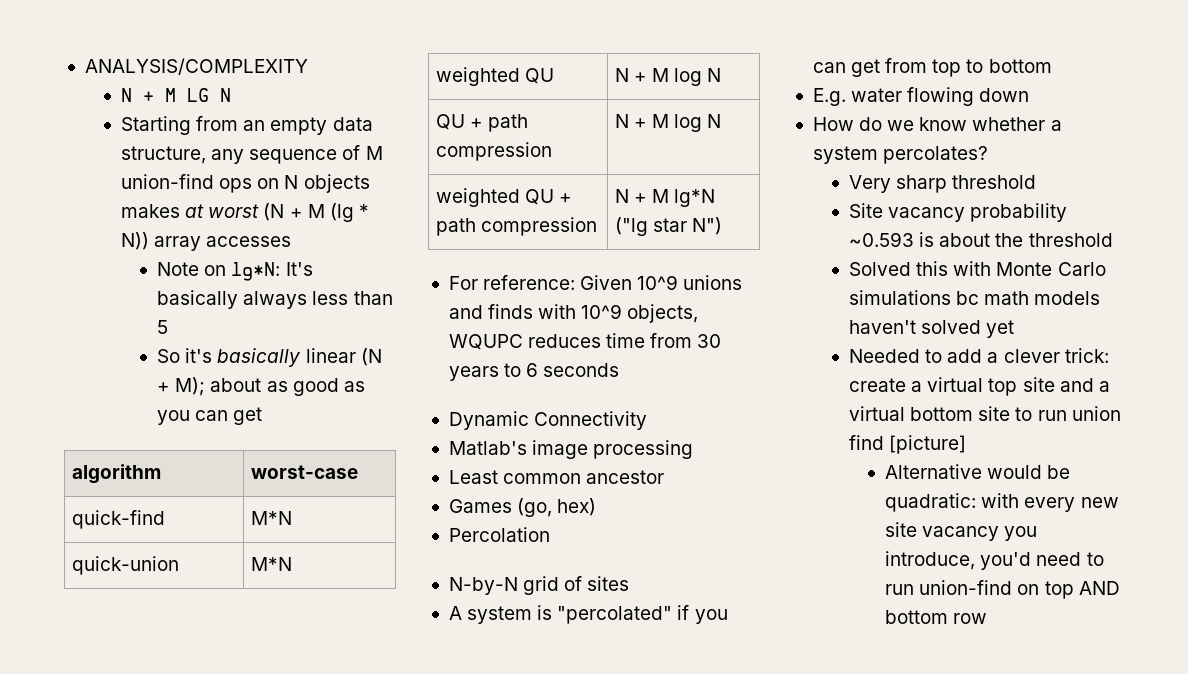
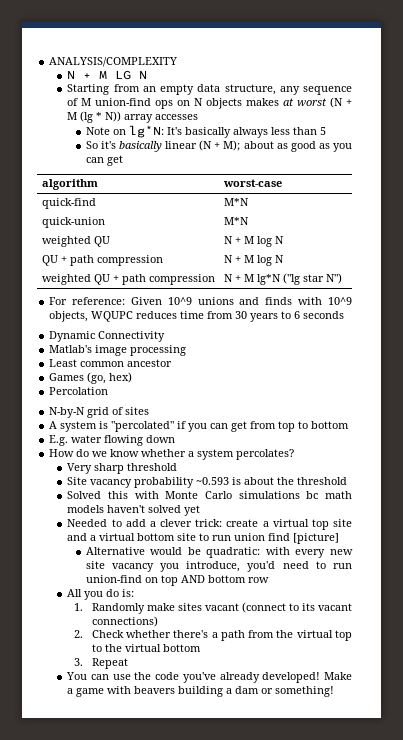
+ All you do is:
+ 1. Randomly make sites vacant (connect to its vacant connections)
+ 2. Check whether there's a path from the virtual top to the virtual bottom
+ 3. Repeat
+ You can use the code you've already developed! Make a game with beavers building a dam or something!

